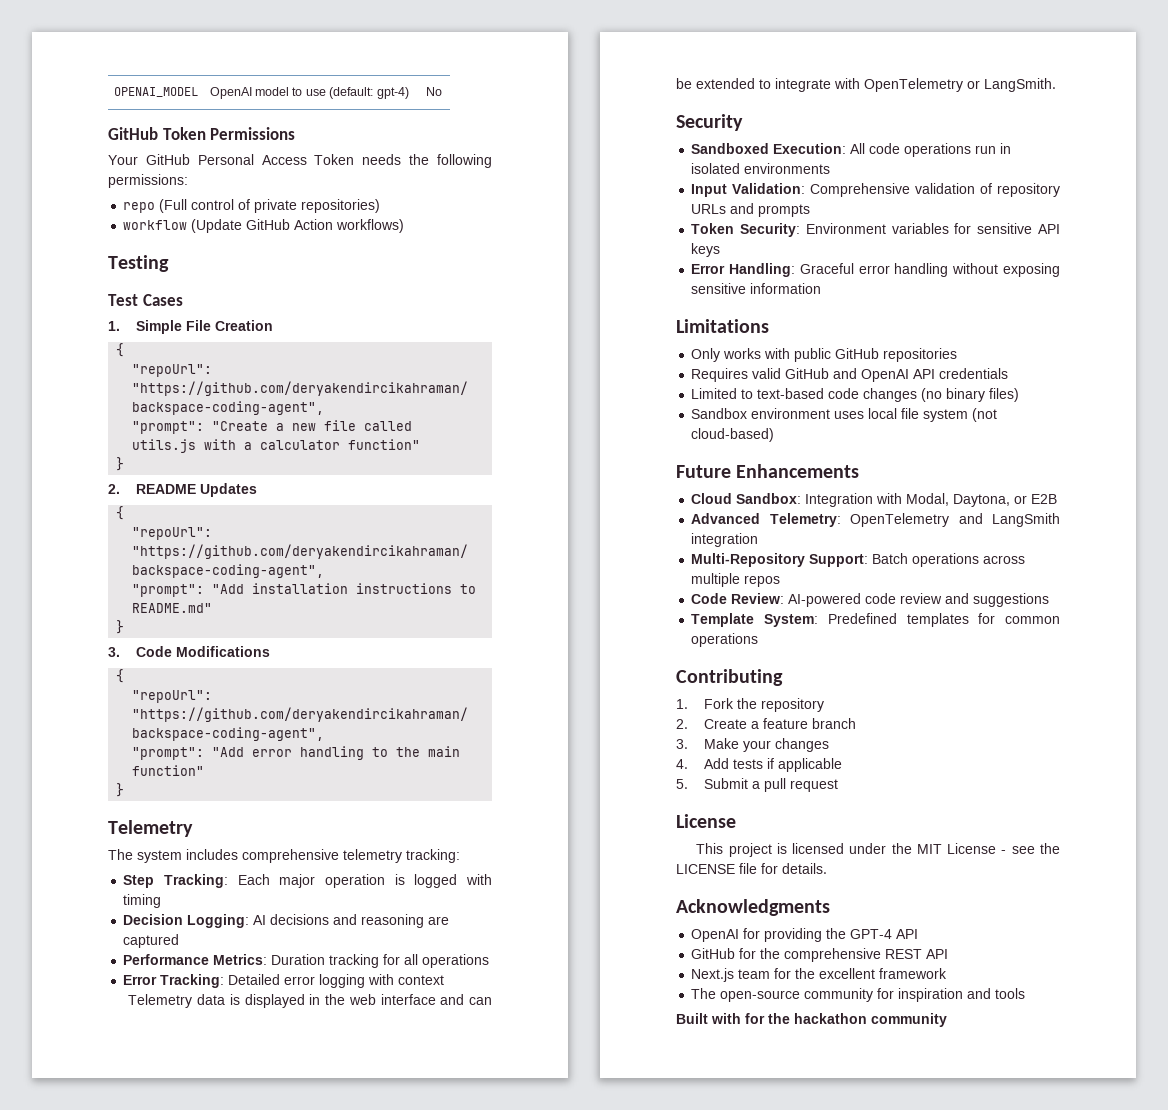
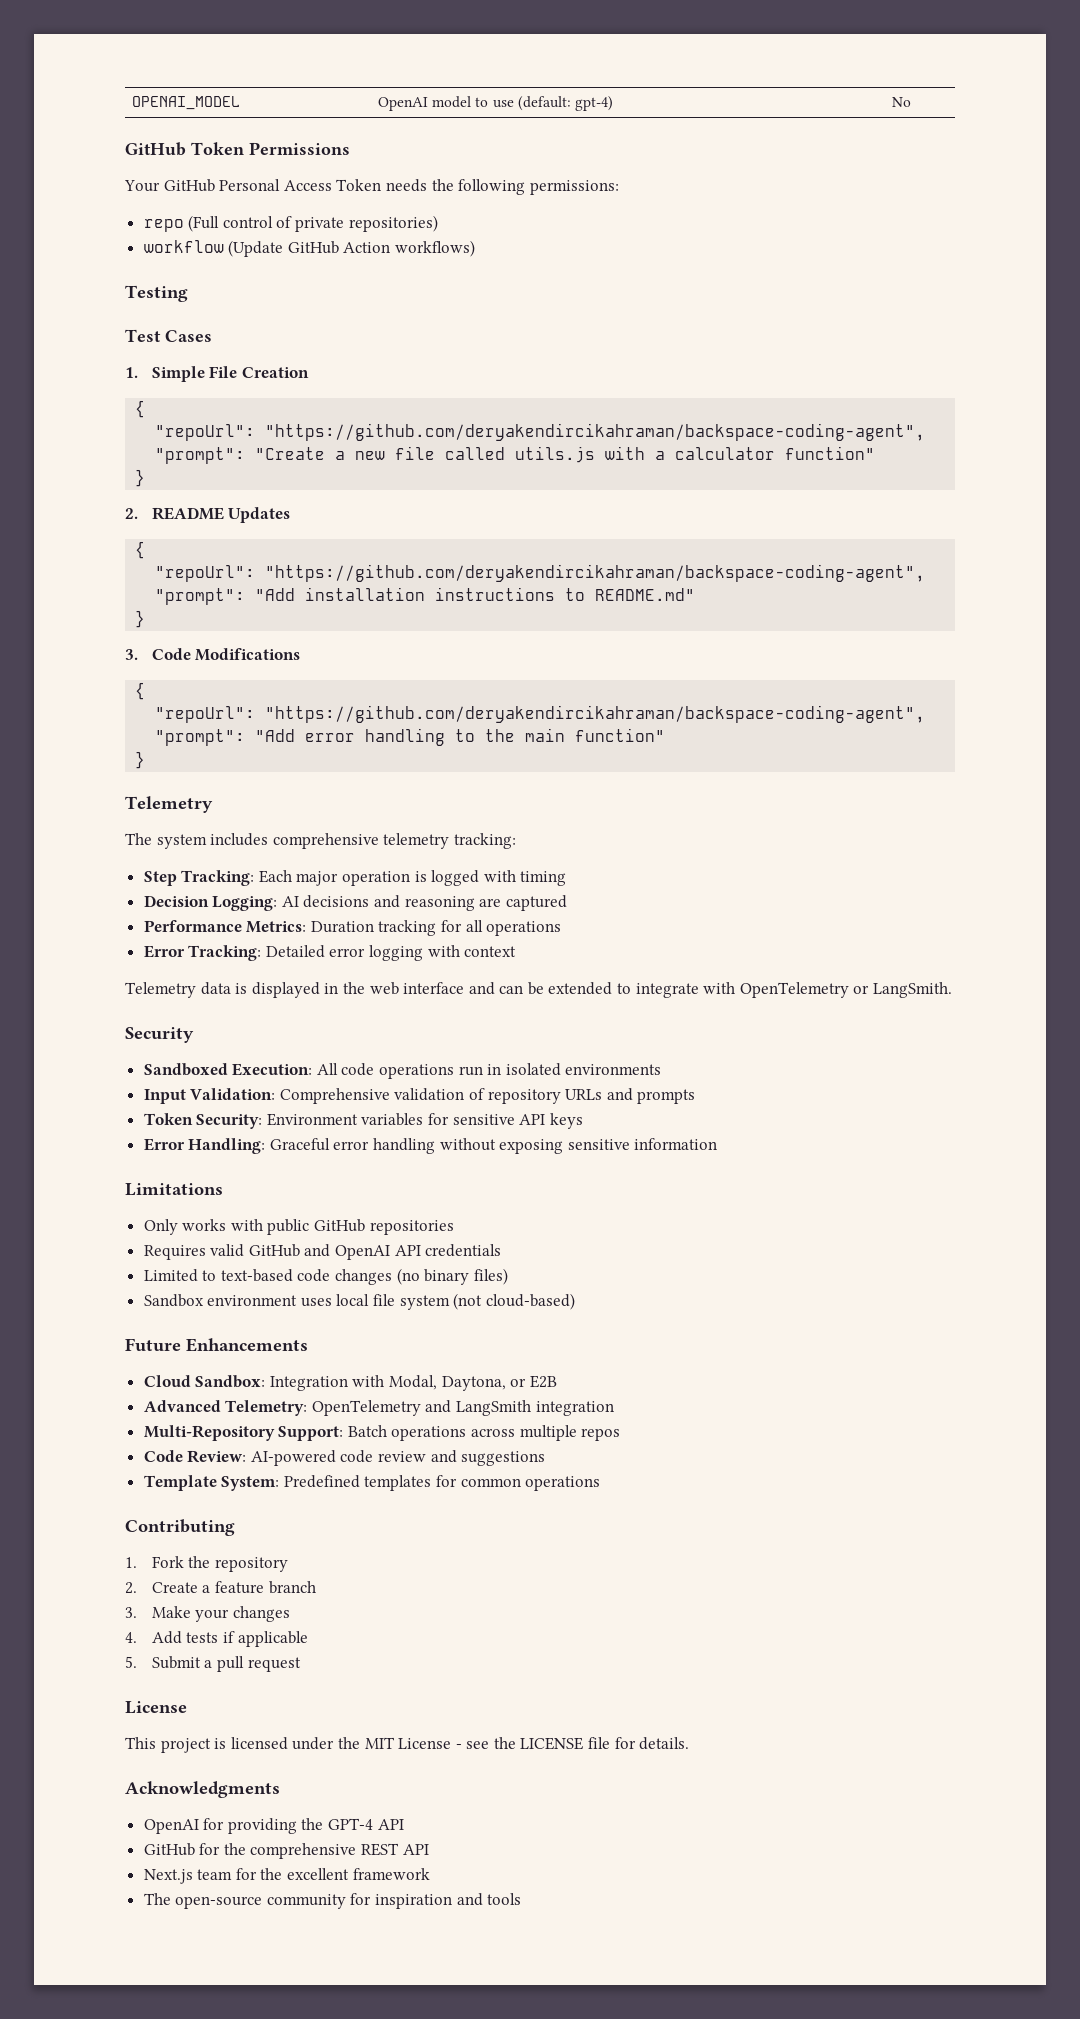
- Built with for the hackathon community

